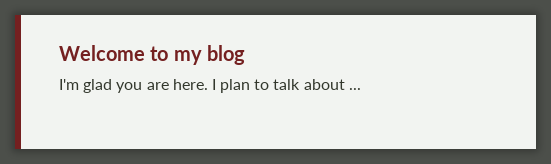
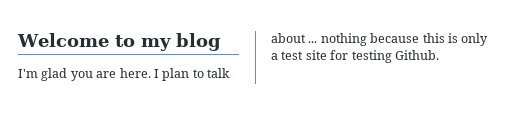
- I plan to talk about ...
+ I plan to talk about ... nothing because this is only a test site for testing Github.

